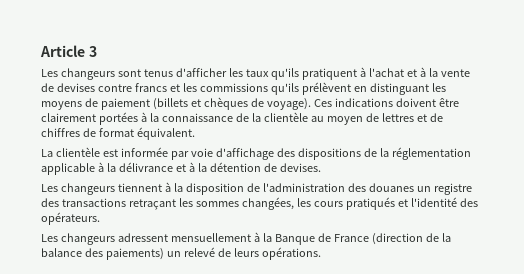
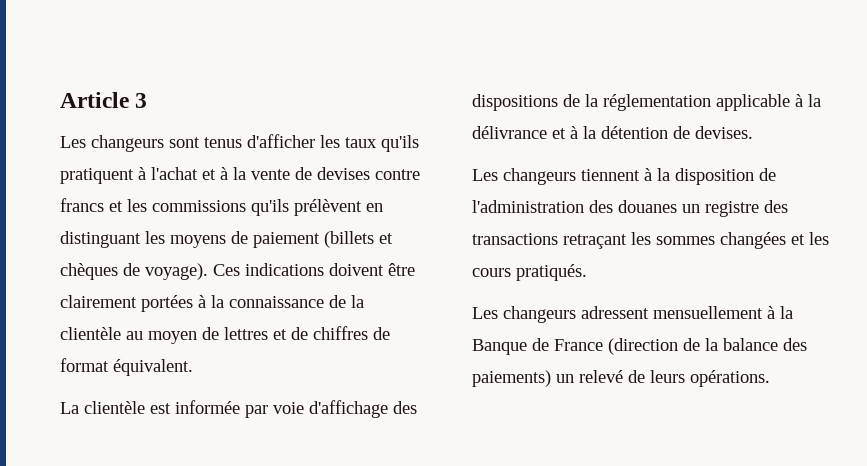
- Les changeurs tiennent à la disposition de l'administration des douanes un registre des transactions retraçant les sommes changées, les cours pratiqués et l'identité des opérateurs.
+ Les changeurs tiennent à la disposition de l'administration des douanes un registre des transactions retraçant les sommes changées et les cours pratiqués.

